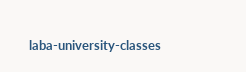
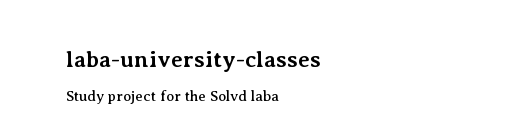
+ Study project for the Solvd laba

